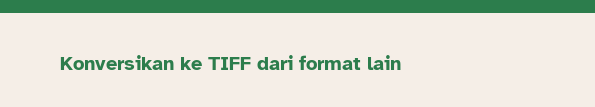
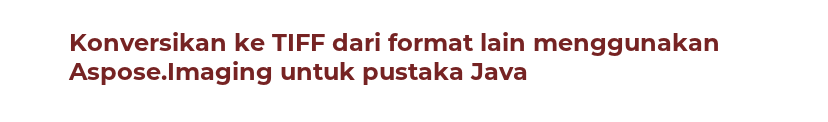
- Konversikan ke TIFF dari format lain
+ Konversikan ke TIFF dari format lain menggunakan Aspose.Imaging untuk pustaka Java

